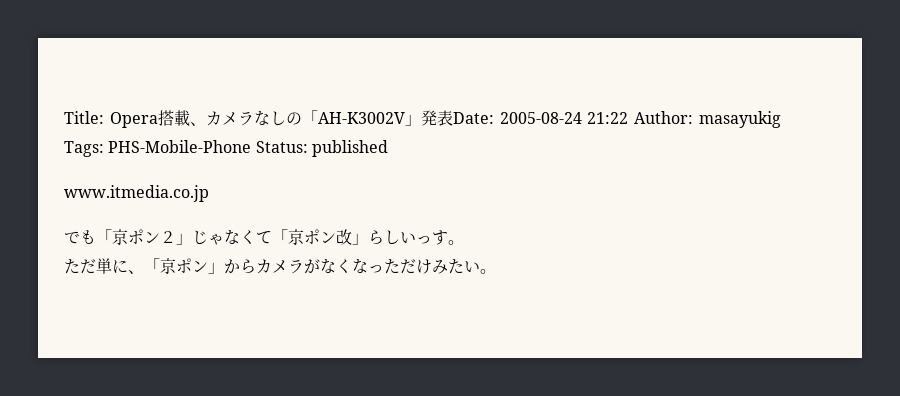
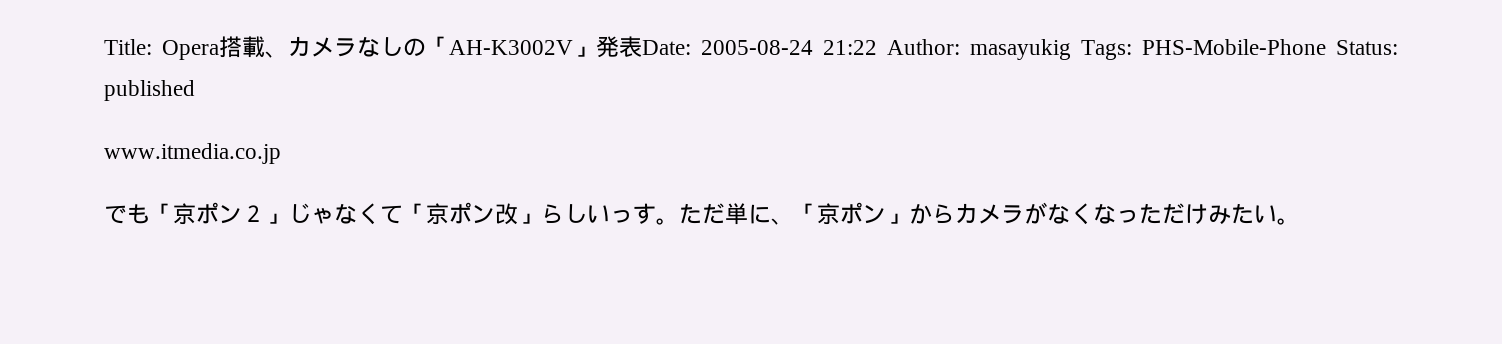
- でも「京ポン２」じゃなくて「京ポン改」らしいっす。
- ただ単に、「京ポン」からカメラがなくなっただけみたい。
+ でも「京ポン２」じゃなくて「京ポン改」らしいっす。ただ単に、「京ポン」からカメラがなくなっただけみたい。

